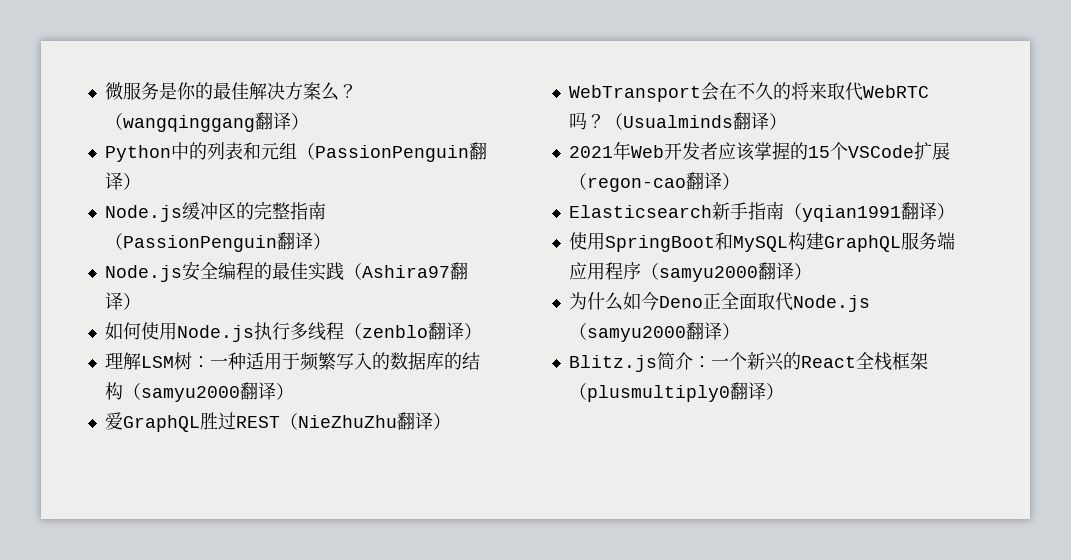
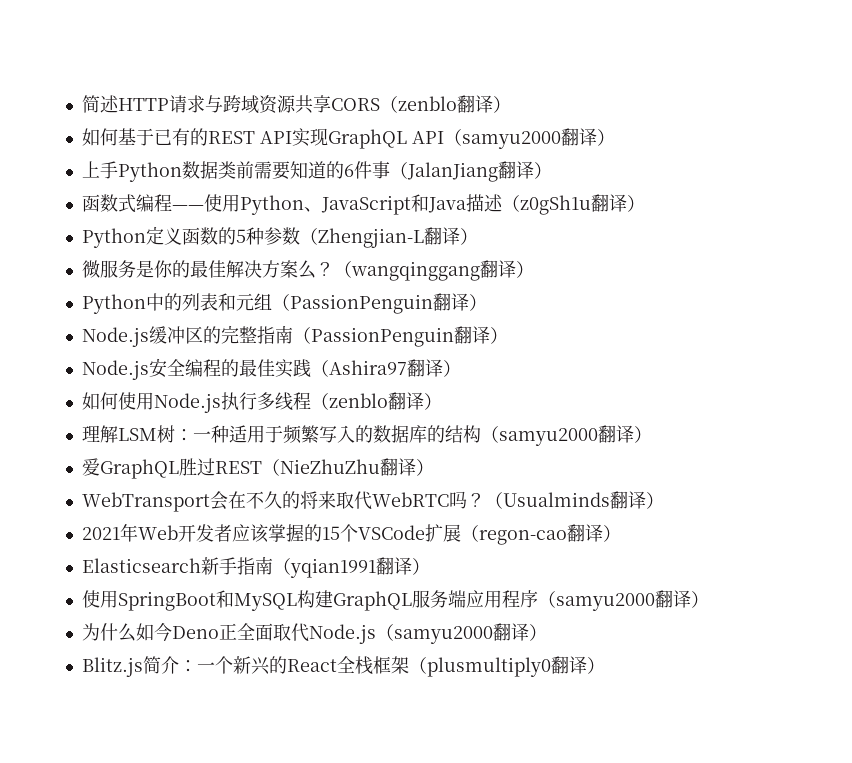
+ 简述HTTP请求与跨域资源共享CORS（zenblo翻译）
+ 如何基于已有的REST API实现GraphQL API（samyu2000翻译）
+ 上手Python数据类前需要知道的6件事（JalanJiang翻译）
+ 函数式编程——使用Python、JavaScript和Java描述（z0gSh1u翻译）
+ Python定义函数的5种参数（Zhengjian-L翻译）

